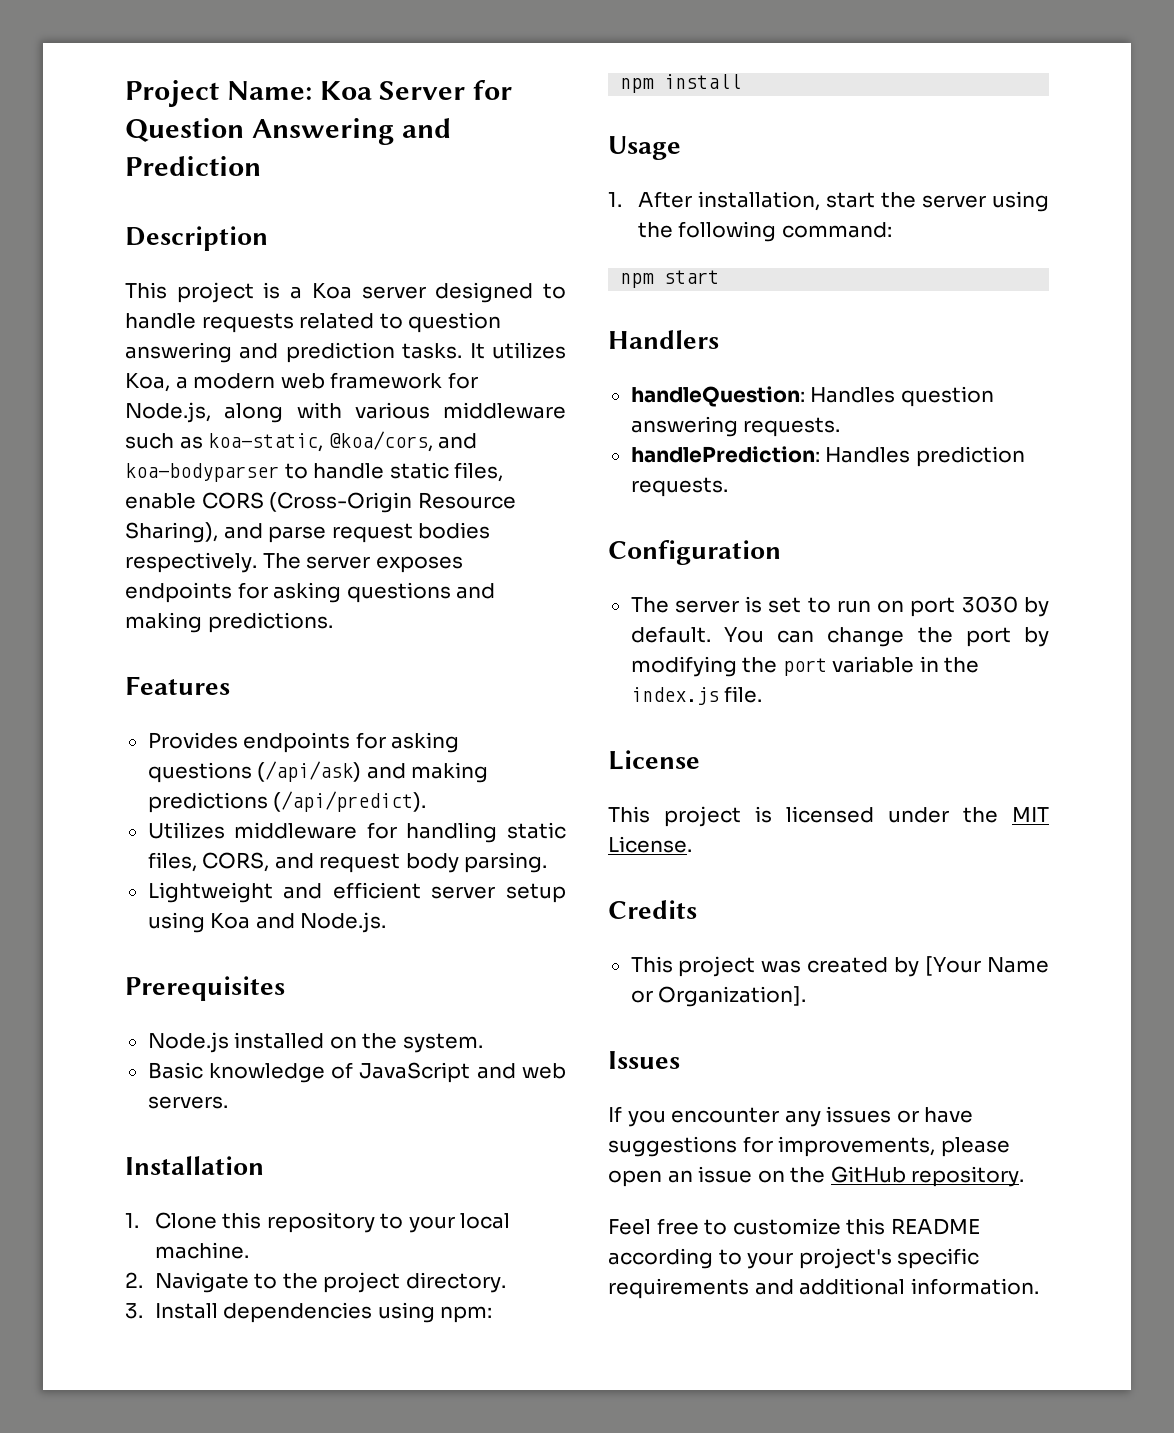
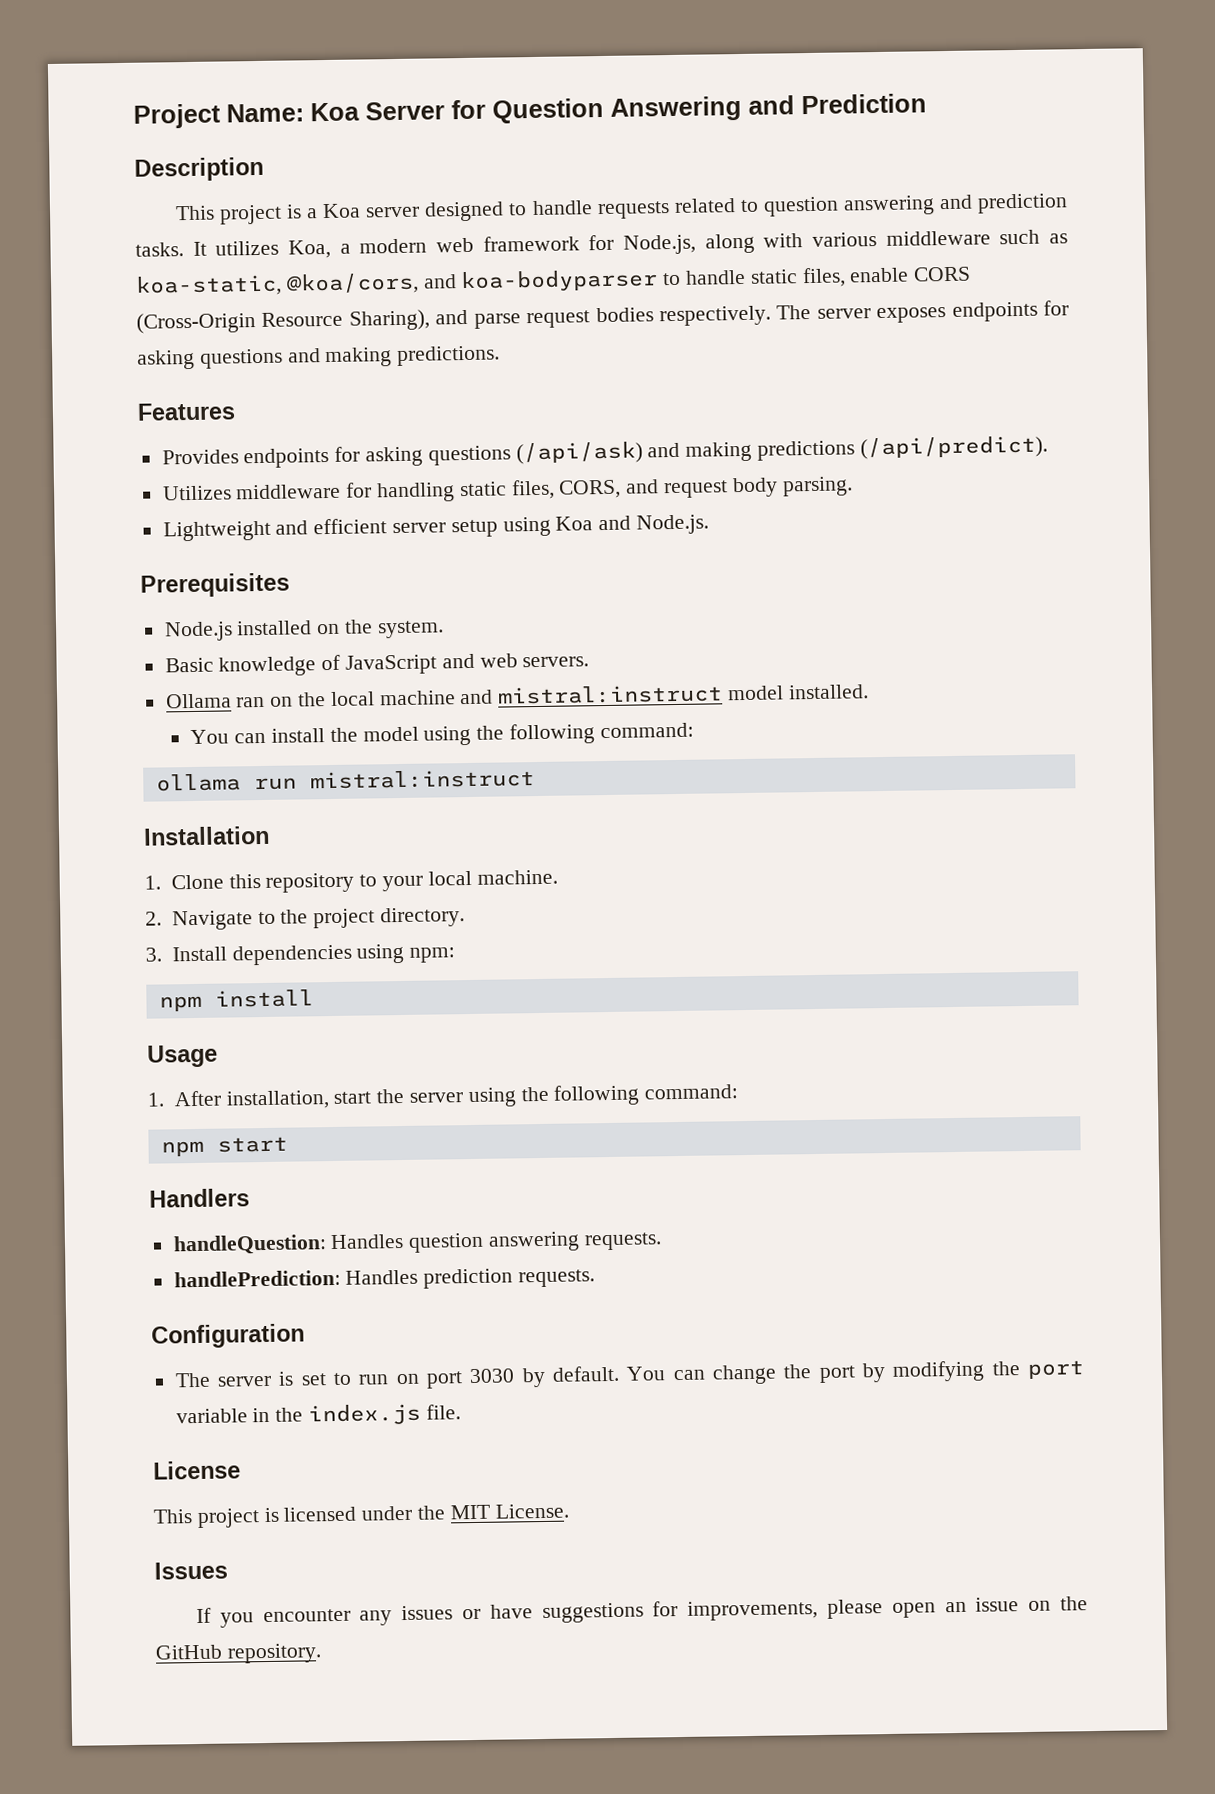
+ Ollama ran on the local machine and mistral:instruct model installed.
+ You can install the model using the following command:
+ ollama run mistral:instruct
- Credits
- This project was created by [Your Name or Organization].
- Feel free to customize this README according to your project's specific requirements and additional information.

